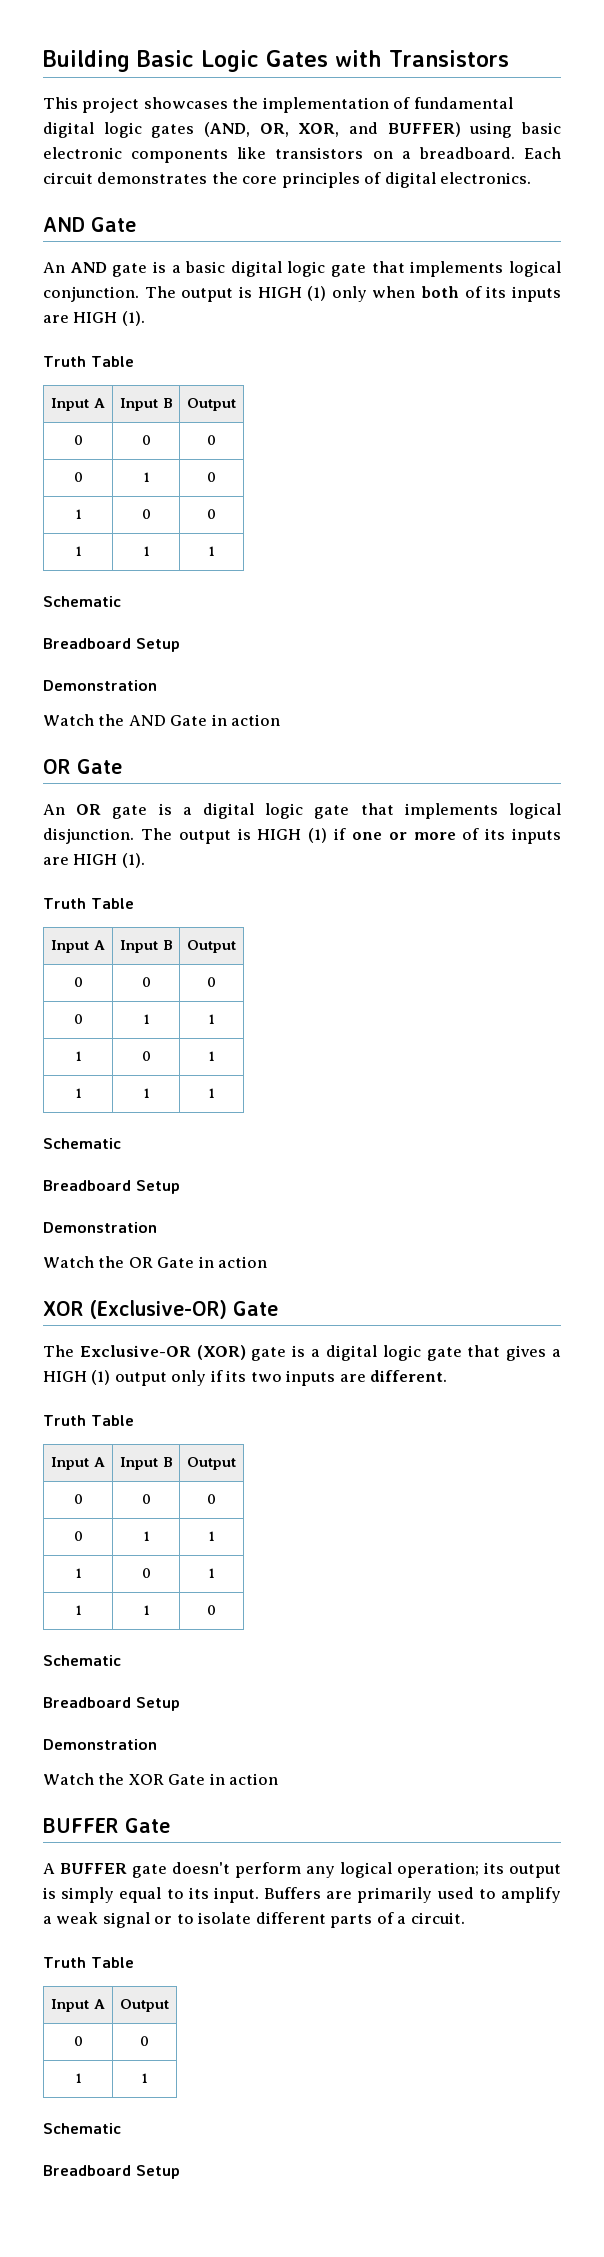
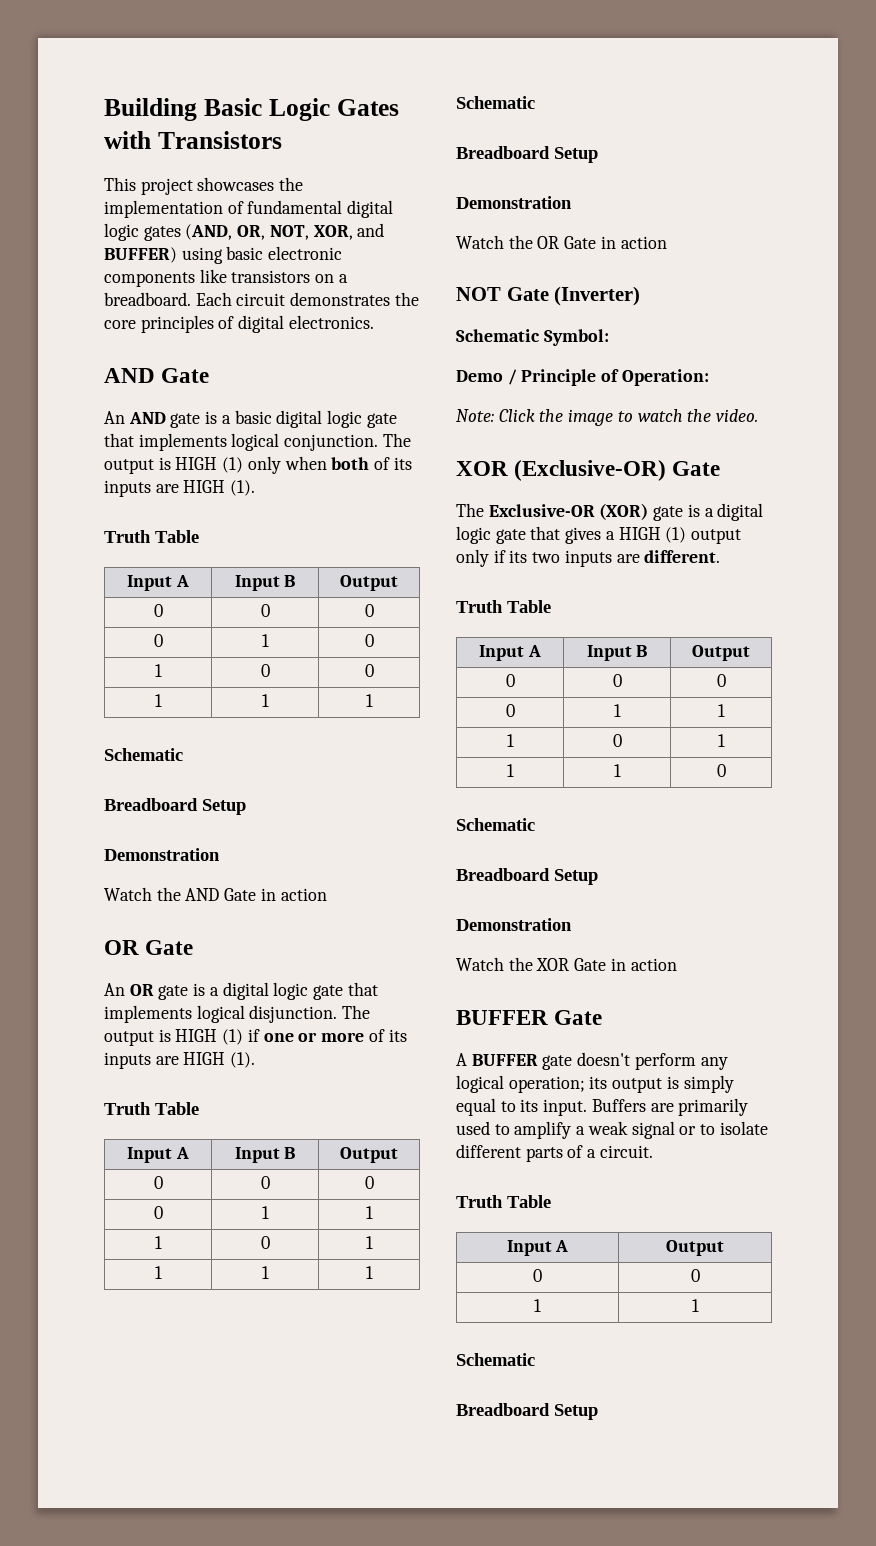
- This project showcases the implementation of fundamental digital logic gates (AND, OR, XOR, and BUFFER) using basic electronic components like transistors on a breadboard.
+ This project showcases the implementation of fundamental digital logic gates (AND, OR, NOT, XOR, and BUFFER) using basic electronic components like transistors on a breadboard.
+ NOT Gate (Inverter)
+ Schematic Symbol:
+ Demo / Principle of Operation:
+ Note: Click the image to watch the video.

